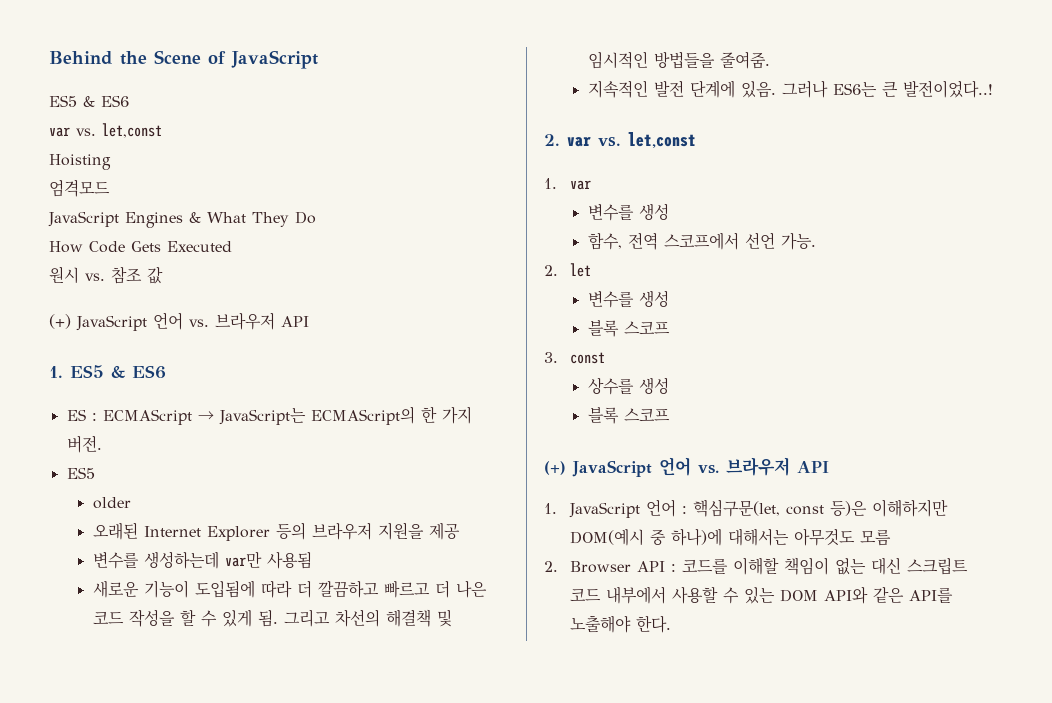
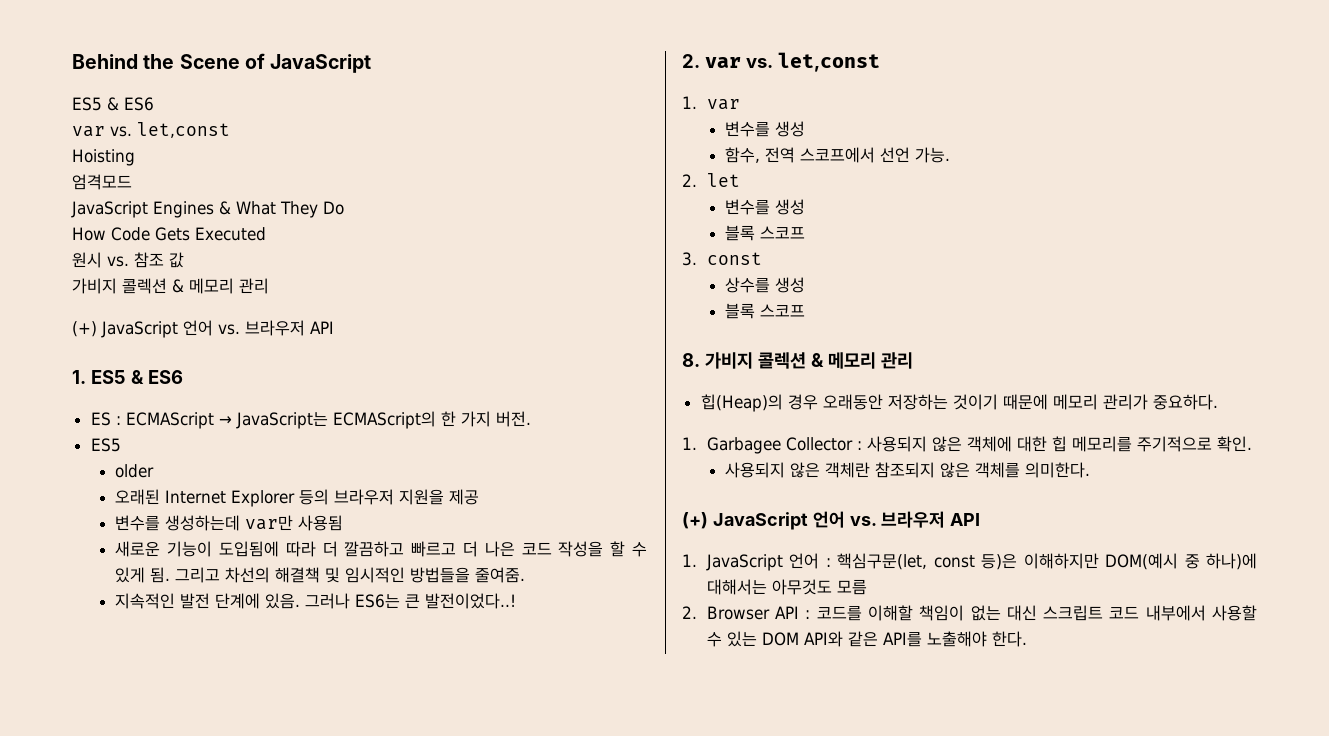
  원시 vs. 참조 값
+ 가비지 콜렉션 & 메모리 관리
+ 8. 가비지 콜렉션 & 메모리 관리
+ 힙(Heap)의 경우 오래동안 저장하는 것이기 때문에 메모리 관리가 중요하다.
+ 1. Garbagee Collector : 사용되지 않은 객체에 대한 힙 메모리를 주기적으로 확인.
+ 사용되지 않은 객체란 참조되지 않은 객체를 의미한다.

